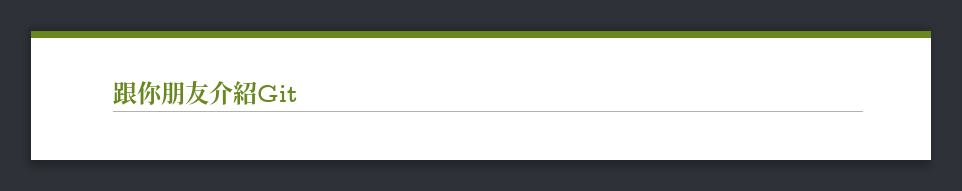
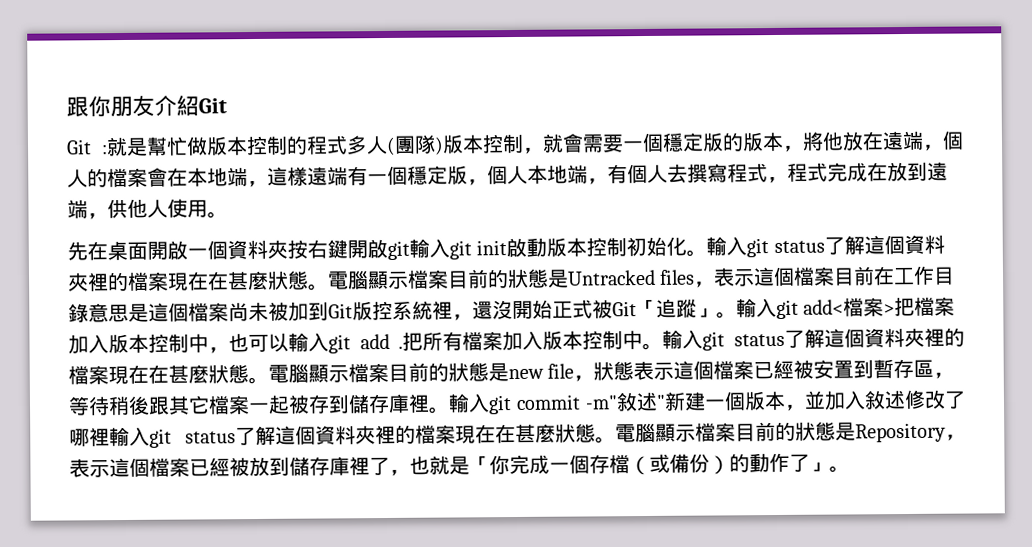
+ Git :就是幫忙做版本控制的程式多人(團隊)版本控制，就會需要一個穩定版的版本，將他放在遠端，個人的檔案會在本地端，這樣遠端有一個穩定版，個人本地端，有個人去撰寫程式，程式完成在放到遠端，供他人使用。
+ 先在桌面開啟一個資料夾按右鍵開啟git輸入git init啟動版本控制初始化。輸入git status了解這個資料夾裡的檔案現在在甚麼狀態。電腦顯示檔案目前的狀態是Untracked files，表示這個檔案目前在工作目錄意思是這個檔案尚未被加到Git版控系統裡，還沒開始正式被Git「追蹤」。輸入git add<檔案>把檔案加入版本控制中，也可以輸入git add .把所有檔案加入版本控制中。輸入git status了解這個資料夾裡的檔案現在在甚麼狀態。電腦顯示檔案目前的狀態是new file，狀態表示這個檔案已經被安置到暫存區，等待稍後跟其它檔案一起被存到儲存庫裡。輸入git commit -m"敘述"新建一個版本，並加入敘述修改了哪裡輸入git status了解這個資料夾裡的檔案現在在甚麼狀態。電腦顯示檔案目前的狀態是Repository，表示這個檔案已經被放到儲存庫裡了，也就是「你完成一個存檔（或備份）的動作了」。

